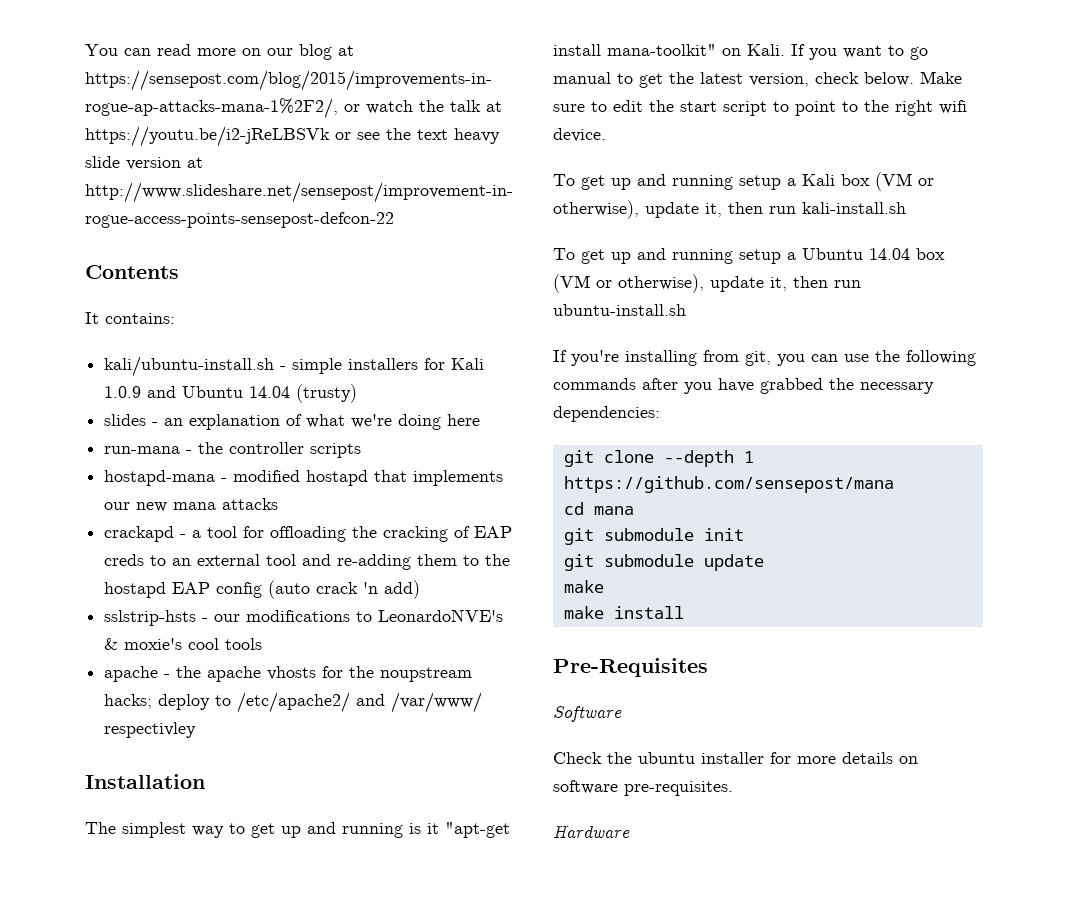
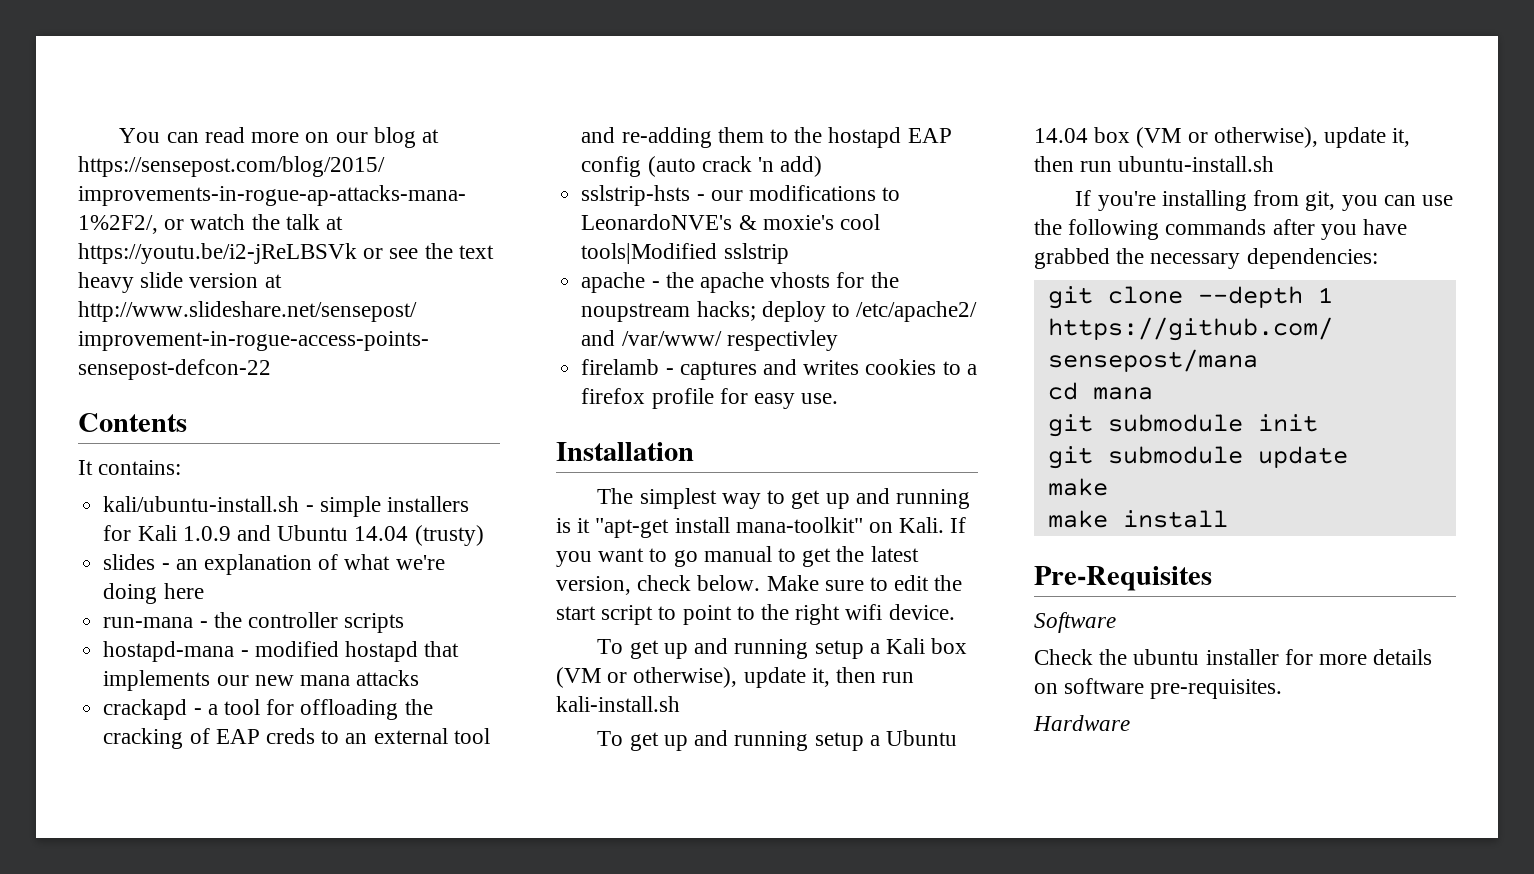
- sslstrip-hsts - our modifications to LeonardoNVE's & moxie's cool tools
+ sslstrip-hsts - our modifications to LeonardoNVE's & moxie's cool tools|Modified sslstrip
+ firelamb - captures and writes cookies to a firefox profile for easy use.

